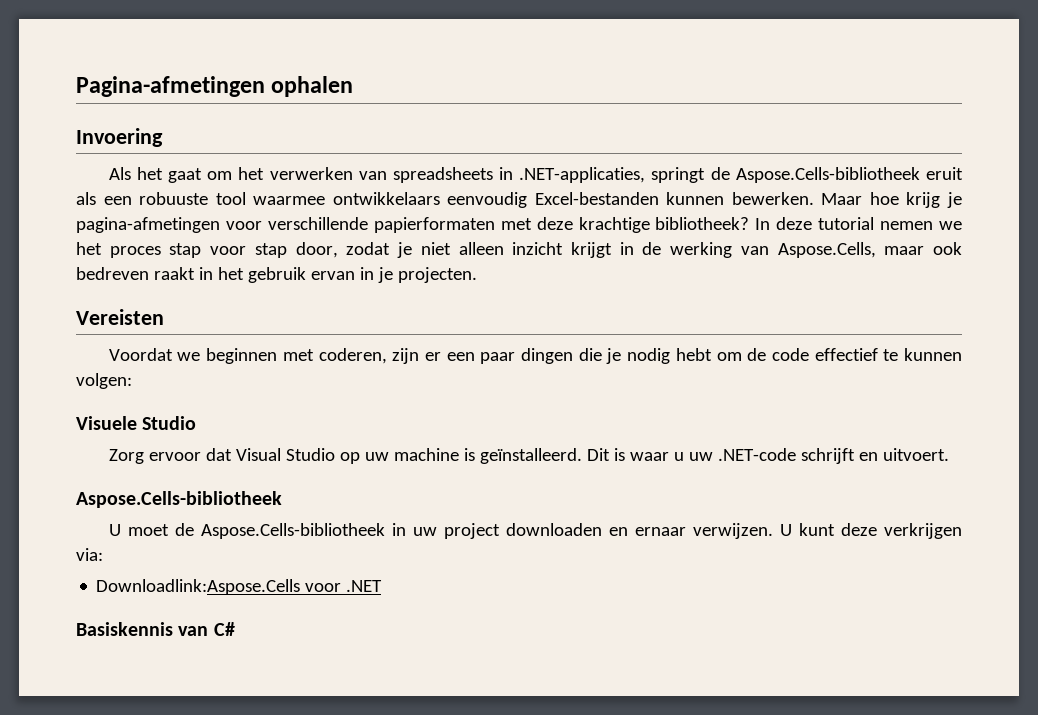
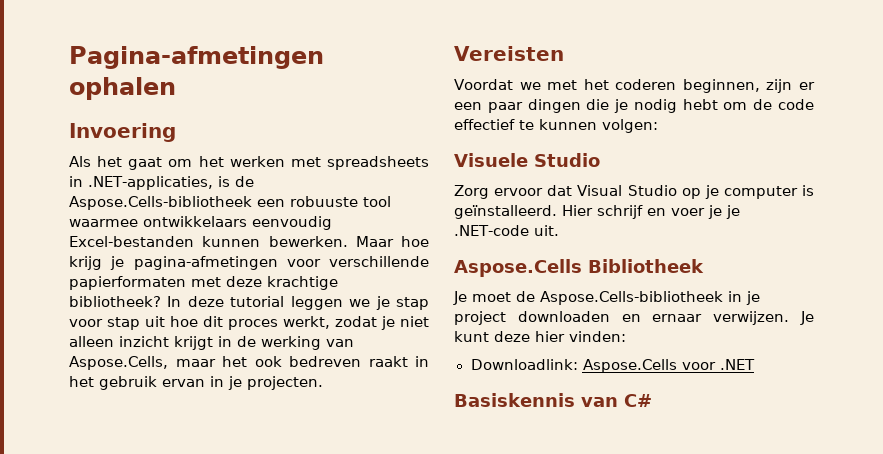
- Als het gaat om het verwerken van spreadsheets in .NET-applicaties, springt de Aspose.Cells-bibliotheek eruit als een robuuste tool waarmee ontwikkelaars eenvoudig Excel-bestanden kunnen bewerken.
+ Als het gaat om het werken met spreadsheets in .NET-applicaties, is de Aspose.Cells-bibliotheek een robuuste tool waarmee ontwikkelaars eenvoudig Excel-bestanden kunnen bewerken.
- In deze tutorial nemen we het proces stap voor stap door, zodat je niet alleen inzicht krijgt in de werking van Aspose.Cells, maar ook bedreven raakt in het gebruik ervan in je projecten.
+ In deze tutorial leggen we je stap voor stap uit hoe dit proces werkt, zodat je niet alleen inzicht krijgt in de werking van Aspose.Cells, maar het ook bedreven raakt in het gebruik ervan in je projecten.
- Voordat we beginnen met coderen, zijn er een paar dingen die je nodig hebt om de code effectief te kunnen volgen:
+ Voordat we met het coderen beginnen, zijn er een paar dingen die je nodig hebt om de code effectief te kunnen volgen:
- Zorg ervoor dat Visual Studio op uw machine is geïnstalleerd. Dit is waar u uw .NET-code schrijft en uitvoert.
- Aspose.Cells-bibliotheek
- U moet de Aspose.Cells-bibliotheek in uw project downloaden en ernaar verwijzen.
+ Zorg ervoor dat Visual Studio op je computer is geïnstalleerd. Hier schrijf en voer je je .NET-code uit.
+ Aspose.Cells Bibliotheek
+ Je moet de Aspose.Cells-bibliotheek in je project downloaden en ernaar verwijzen.
- U kunt deze verkrijgen via:
- Downloadlink:Aspose.Cells voor .NET
+ Je kunt deze hier vinden:
+ Downloadlink: Aspose.Cells voor .NET

